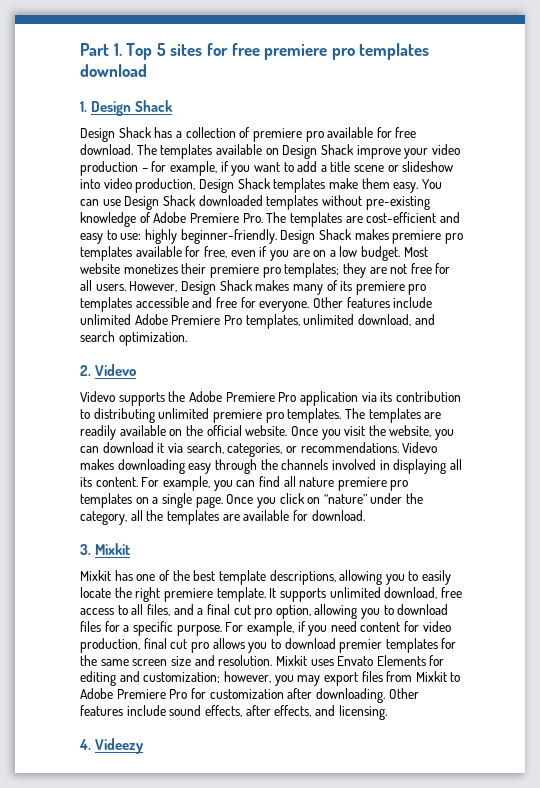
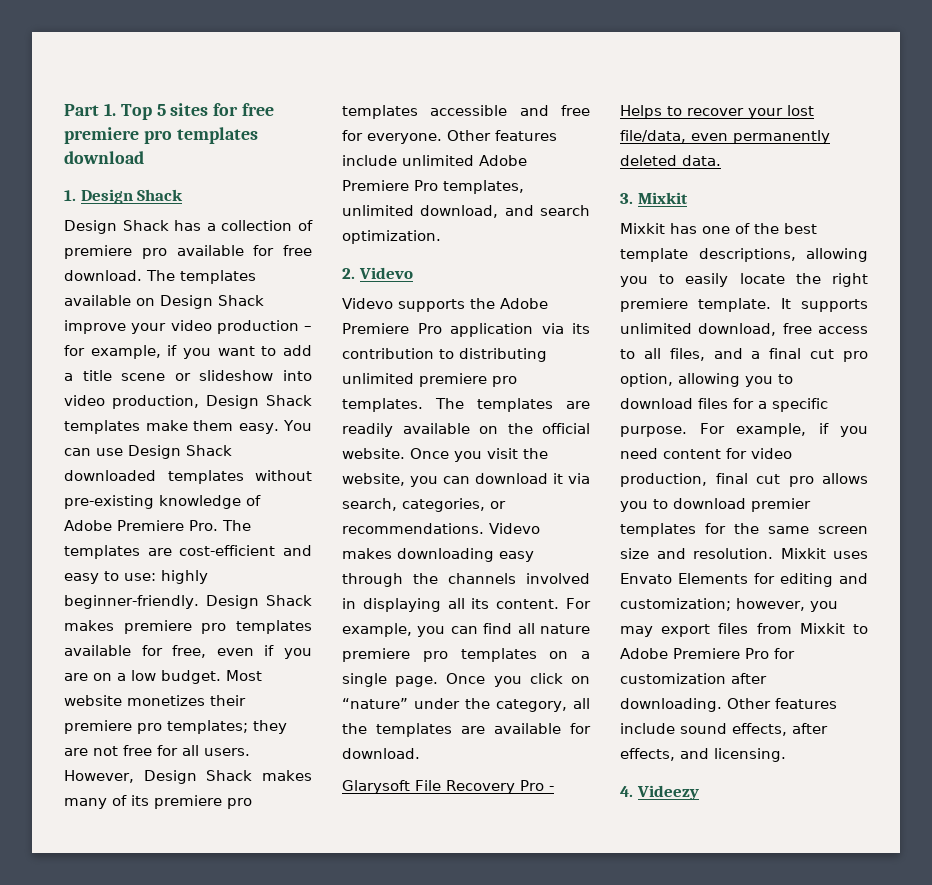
+ Glarysoft File Recovery Pro - Helps to recover your lost file/data, even permanently deleted data.

